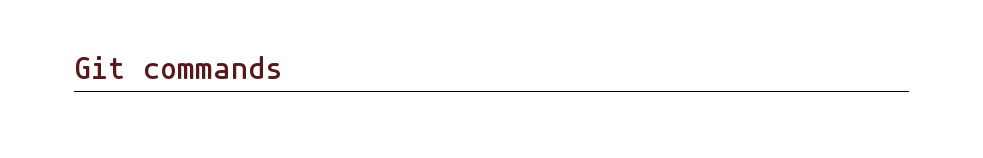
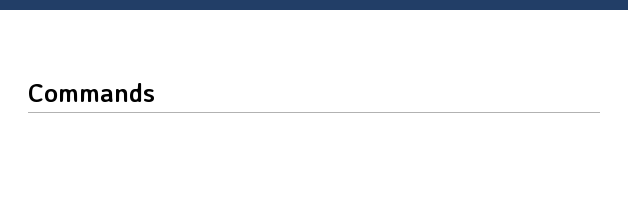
- Git commands
+ Commands

